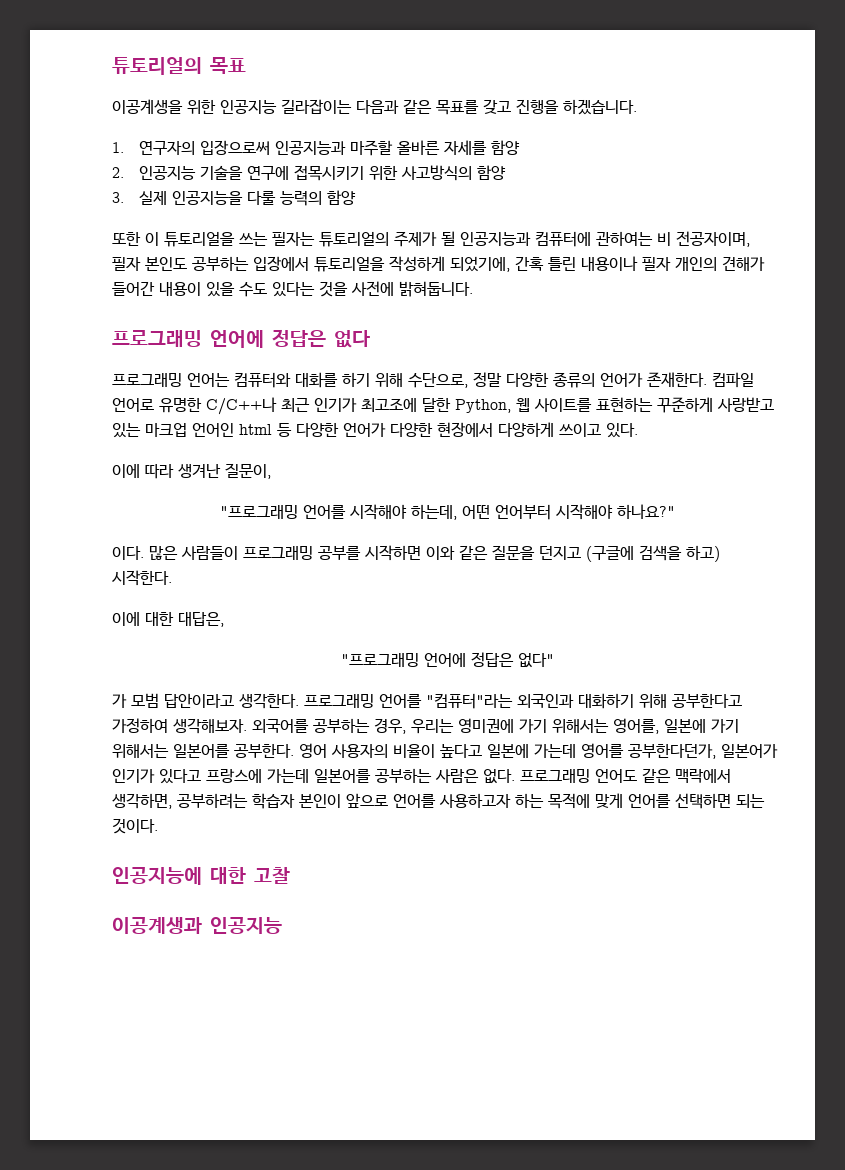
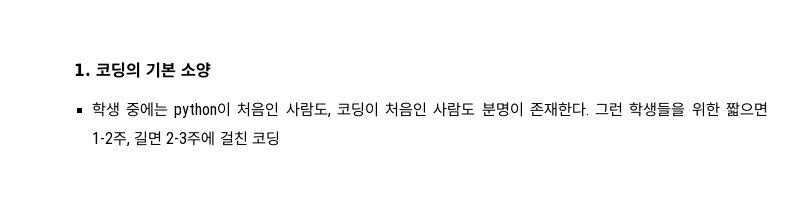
- 튜토리얼의 목표
- 이공계생을 위한 인공지능 길라잡이는 다음과 같은 목표를 갖고 진행을 하겠습니다.
- 1. 연구자의 입장으로써 인공지능과 마주할 올바른 자세를 함양
- 2. 인공지능 기술을 연구에 접목시키기 위한 사고방식의 함양
- 3. 실제 인공지능을 다룰 능력의 함양
- 또한 이 튜토리얼을 쓰는 필자는 튜토리얼의 주제가 될 인공지능과 컴퓨터에 관하여는 비 전공자이며, 필자 본인도 공부하는 입장에서 튜토리얼을 작성하게 되었기에, 간혹 틀린 내용이나 필자 개인의 견해가 들어간 내용이 있을 수도 있다는 것을 사전에 밝혀둡니다.
- 프로그래밍 언어에 정답은 없다
- 프로그래밍 언어는 컴퓨터와 대화를 하기 위해 수단으로, 정말 다양한 종류의 언어가 존재한다. 컴파일 언어로 유명한 C/C++나 최근 인기가 최고조에 달한 Python, 웹 사이트를 표현하는 꾸준하게 사랑받고 있는 마크업 언어인 html 등 다양한 언어가 다양한 현장에서 다양하게 쓰이고 있다.
- 이에 따라 생겨난 질문이,
- "프로그래밍 언어를 시작해야 하는데, 어떤 언어부터 시작해야 하나요?"
- 이다. 많은 사람들이 프로그래밍 공부를 시작하면 이와 같은 질문을 던지고 (구글에 검색을 하고) 시작한다.
- 이에 대한 대답은,
- "프로그래밍 언어에 정답은 없다"
- 가 모범 답안이라고 생각한다. 프로그래밍 언어를 "컴퓨터"라는 외국인과 대화하기 위해 공부한다고 가정하여 생각해보자. 외국어를 공부하는 경우, 우리는 영미권에 가기 위해서는 영어를, 일본에 가기 위해서는 일본어를 공부한다. 영어 사용자의 비율이 높다고 일본에 가는데 영어를 공부한다던가, 일본어가 인기가 있다고 프랑스에 가는데 일본어를 공부하는 사람은 없다. 프로그래밍 언어도 같은 맥락에서 생각하면, 공부하려는 학습자 본인이 앞으로 언어를 사용하고자 하는 목적에 맞게 언어를 선택하면 되는 것이다.
- 인공지능에 대한 고찰
- 이공계생과 인공지능
+ 1. 코딩의 기본 소양
+ 학생 중에는 python이 처음인 사람도, 코딩이 처음인 사람도 분명이 존재한다. 그런 학생들을 위한 짧으면 1-2주, 길면 2-3주에 걸친 코딩

